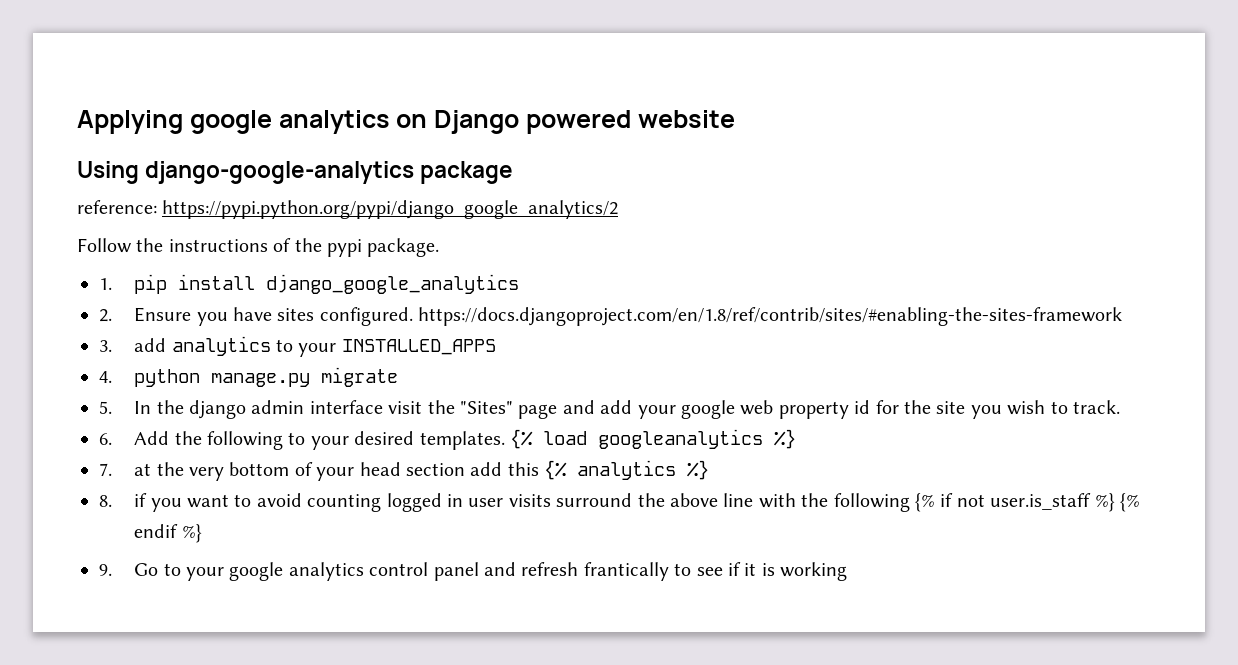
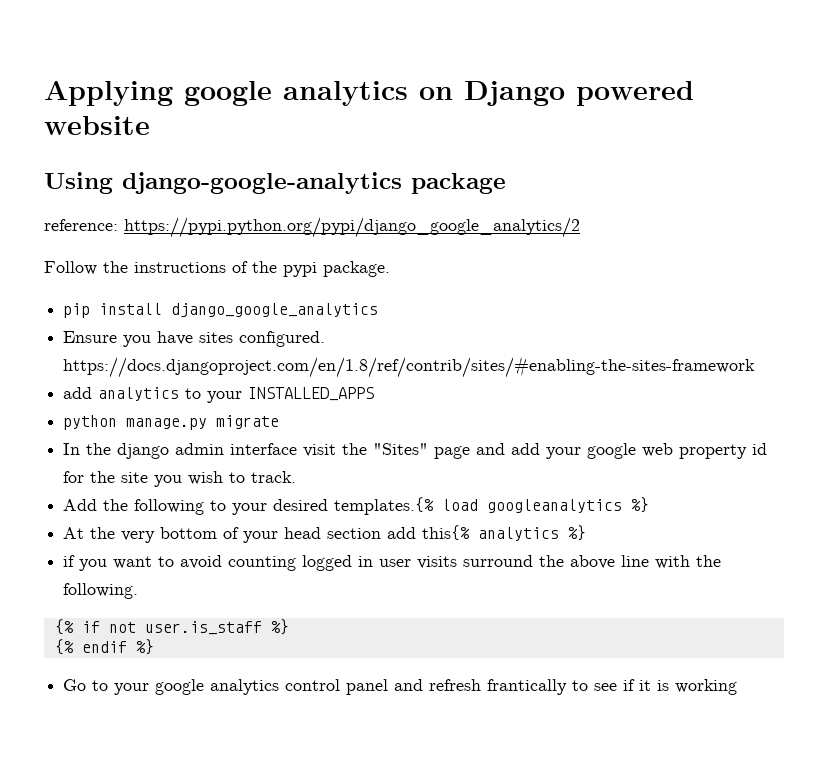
- 1. pip install django_google_analytics
+ pip install django_google_analytics
- 2. Ensure you have sites configured. https://docs.djangoproject.com/en/1.8/ref/contrib/sites/#enabling-the-sites-framework
+ Ensure you have sites configured. https://docs.djangoproject.com/en/1.8/ref/contrib/sites/#enabling-the-sites-framework
- 3. add analytics to your INSTALLED_APPS
+ add analytics to your INSTALLED_APPS
- 4. python manage.py migrate
+ python manage.py migrate
- 5. In the django admin interface visit the "Sites" page and add your google web property id for the site you wish to track.
+ In the django admin interface visit the "Sites" page and add your google web property id for the site you wish to track.
- 6. Add the following to your desired templates. {% load googleanalytics %}
+ Add the following to your desired templates.{% load googleanalytics %}
- 7. at the very bottom of your head section add this {% analytics %}
+ At the very bottom of your head section add this{% analytics %}
- 8. if you want to avoid counting logged in user visits surround the above line with the following {% if not user.is_staff %} {% endif %}
+ if you want to avoid counting logged in user visits surround the above line with the following.
+ {% if not user.is_staff %}
+ {% endif %}
- 9. Go to your google analytics control panel and refresh frantically to see if it is working
+ Go to your google analytics control panel and refresh frantically to see if it is working

